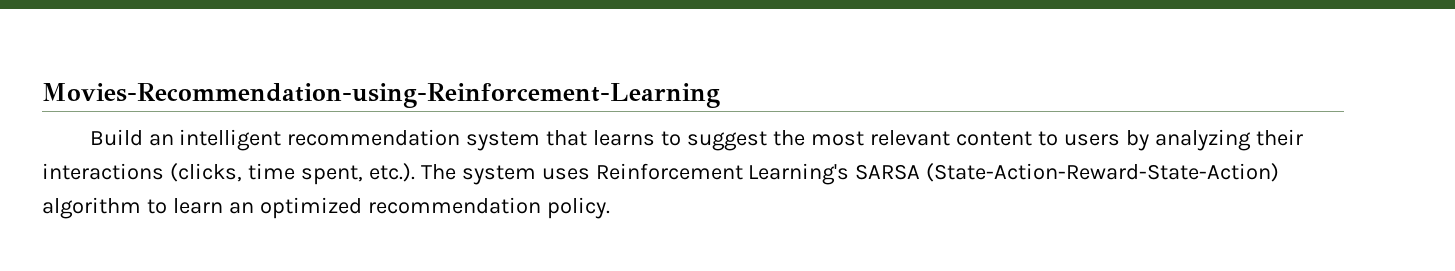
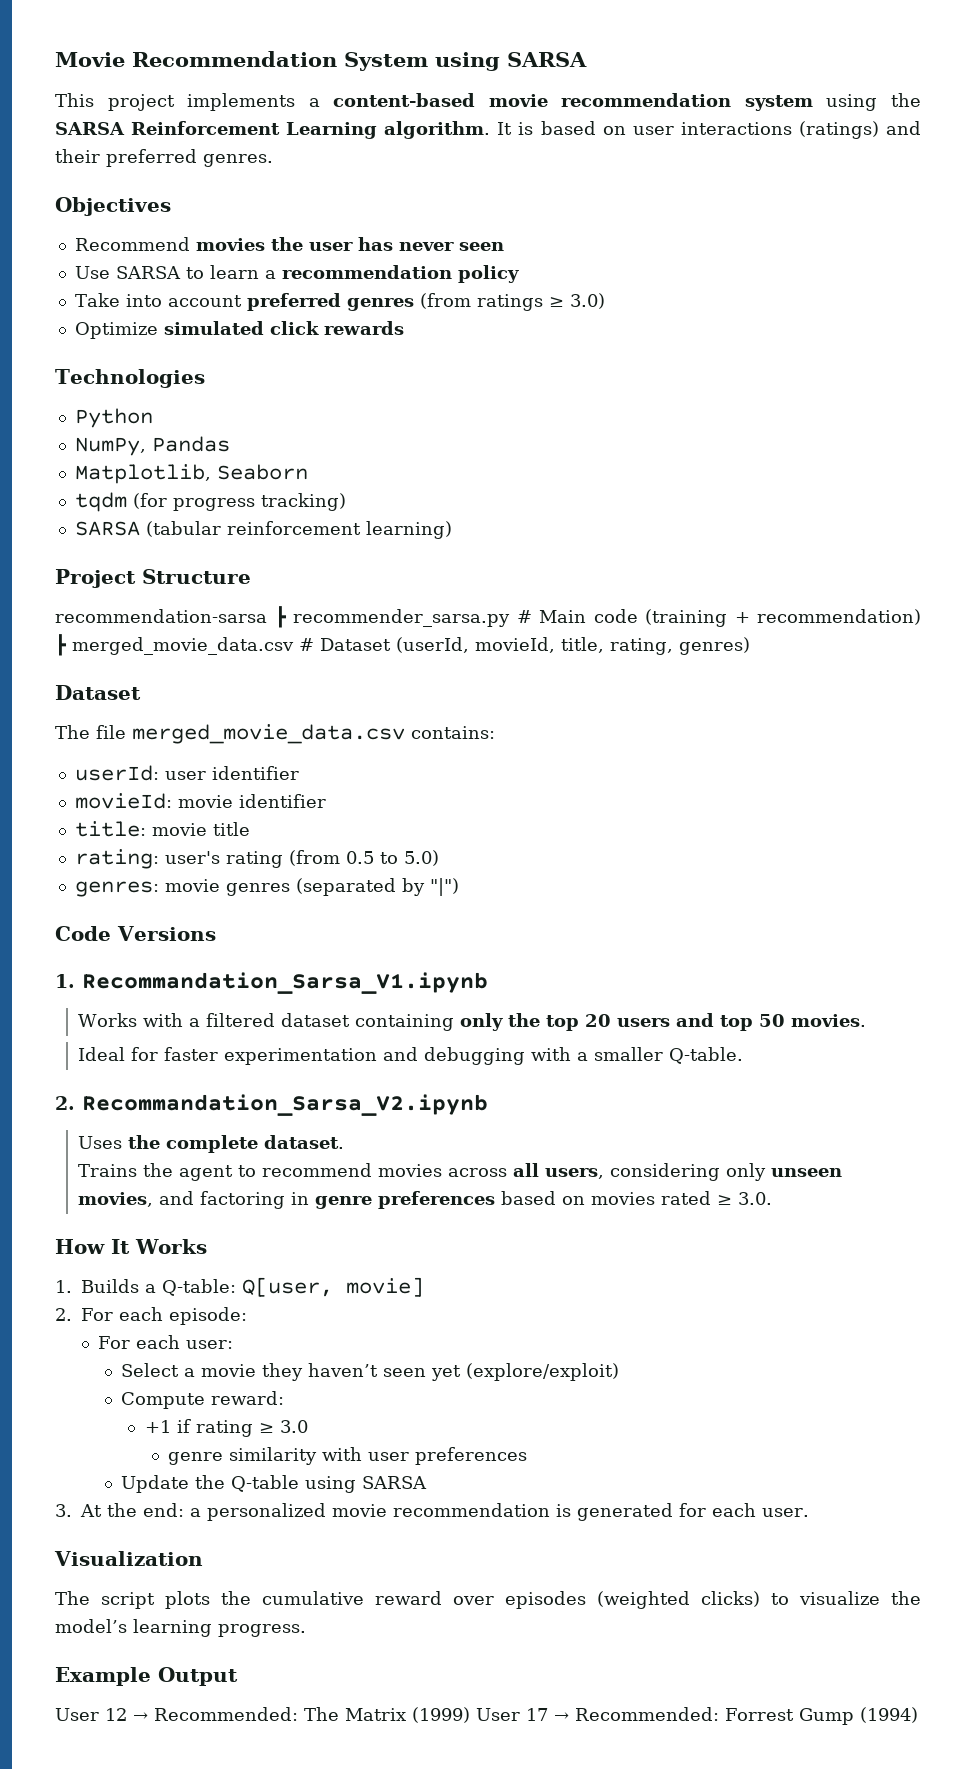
- Movies-Recommendation-using-Reinforcement-Learning
- Build an intelligent recommendation system that learns to suggest the most relevant content to users by analyzing their interactions (clicks, time spent, etc.). The system uses Reinforcement Learning's SARSA (State-Action-Reward-State-Action) algorithm to learn an optimized recommendation policy.
+ Movie Recommendation System using SARSA
+ This project implements a content-based movie recommendation system using the SARSA Reinforcement Learning algorithm. It is based on user interactions (ratings) and their preferred genres.
+ Objectives
+ Recommend movies the user has never seen
+ Use SARSA to learn a recommendation policy
+ Take into account preferred genres (from ratings ≥ 3.0)
+ Optimize simulated click rewards
+ Technologies
+ Python
+ NumPy, Pandas
+ Matplotlib, Seaborn
+ tqdm (for progress tracking)
+ SARSA (tabular reinforcement learning)
+ Project Structure
+ recommendation-sarsa ┣ recommender_sarsa.py # Main code (training + recommendation) ┣ merged_movie_data.csv # Dataset (userId, movieId, title, rating, genres)
+ Dataset
+ The file merged_movie_data.csv contains:
+ userId: user identifier
+ movieId: movie identifier
+ title: movie title
+ rating: user's rating (from 0.5 to 5.0)
+ genres: movie genres (separated by "|")
+ Code Versions
+ 1. Recommandation_Sarsa_V1.ipynb
+ Works with a filtered dataset containing only the top 20 users and top 50 movies.
+ Ideal for faster experimentation and debugging with a smaller Q-table.
+ 2. Recommandation_Sarsa_V2.ipynb
+ Uses the complete dataset.
+ Trains the agent to recommend movies across all users, considering only unseen movies, and factoring in genre preferences based on movies rated ≥ 3.0.
+ How It Works
+ 1. Builds a Q-table: Q[user, movie]
+ 2. For each episode:
+ For each user:
+ Select a movie they haven’t seen yet (explore/exploit)
+ Compute reward:
+ +1 if rating ≥ 3.0
+ genre similarity with user preferences
+ Update the Q-table using SARSA
+ 3. At the end: a personalized movie recommendation is generated for each user.
+ Visualization
+ The script plots the cumulative reward over episodes (weighted clicks) to visualize the model’s learning progress.
+ Example Output
+ User 12 → Recommended: The Matrix (1999) User 17 → Recommended: Forrest Gump (1994)

